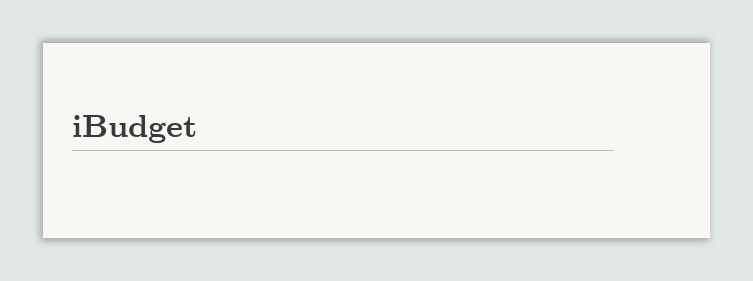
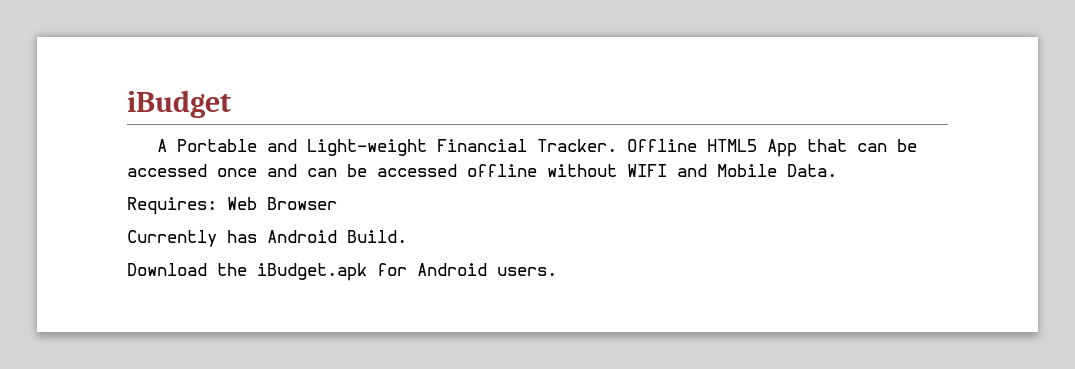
+ A Portable and Light-weight Financial Tracker. Offline HTML5 App that can be accessed once and can be accessed offline without WIFI and Mobile Data.
+ Requires: Web Browser
+ Currently has Android Build.
+ Download the iBudget.apk for Android users.

